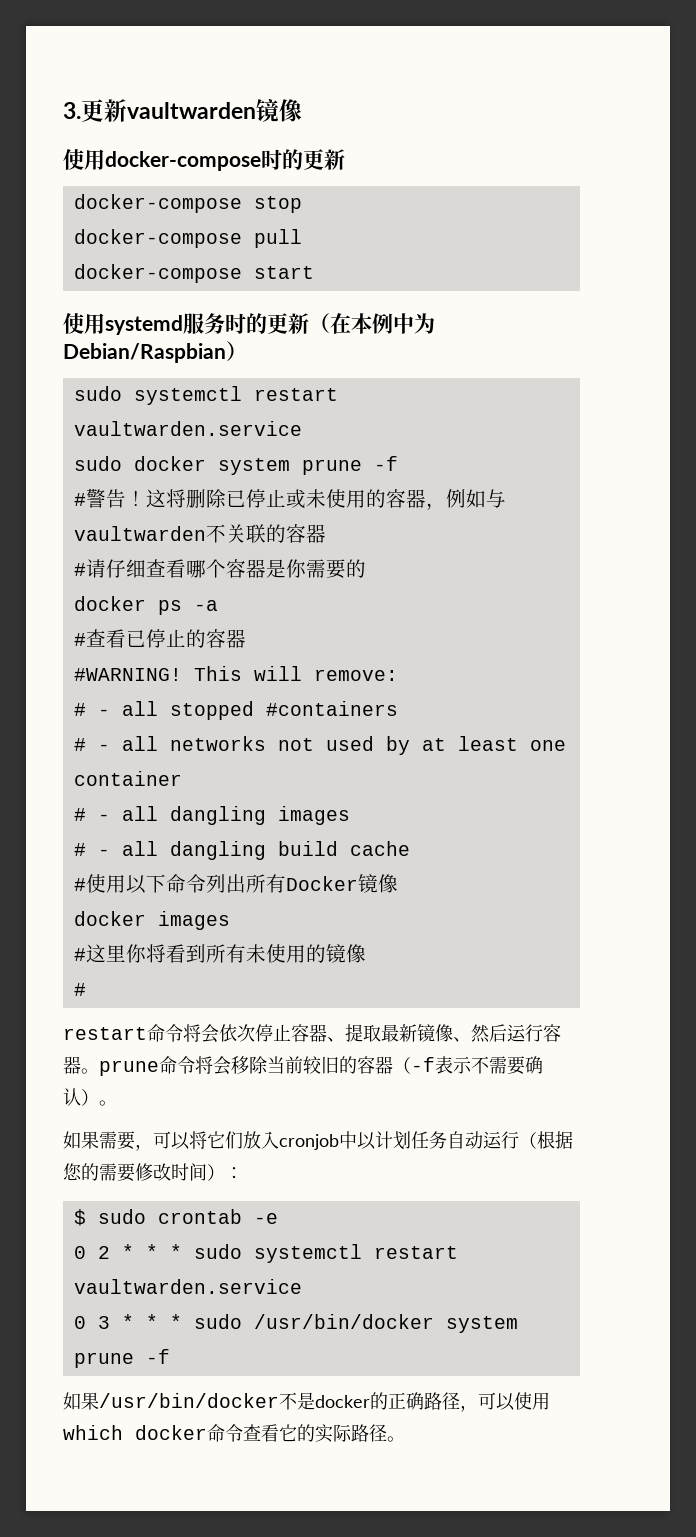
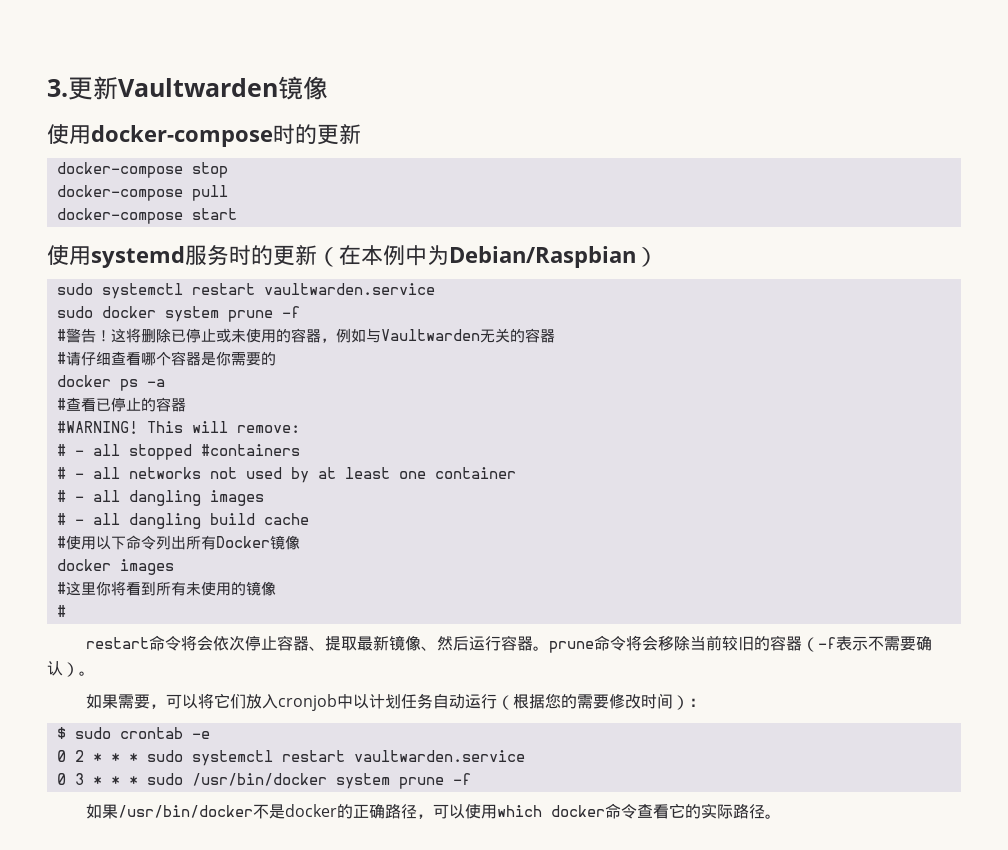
- 3.更新vaultwarden镜像
+ 3.更新Vaultwarden镜像
- 这将删除已停止或未使用的容器，例如与vaultwarden不关联的容器
+ 这将删除已停止或未使用的容器，例如与Vaultwarden无关的容器

